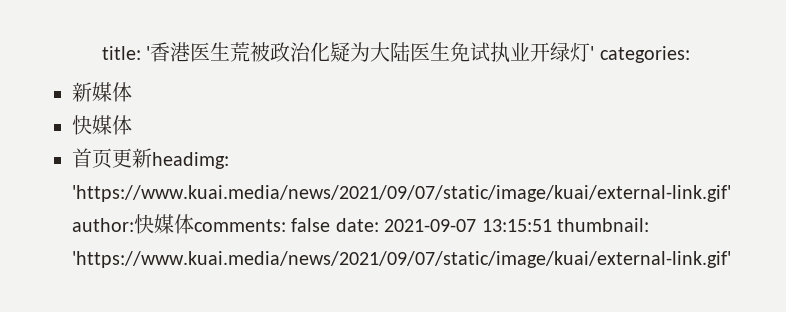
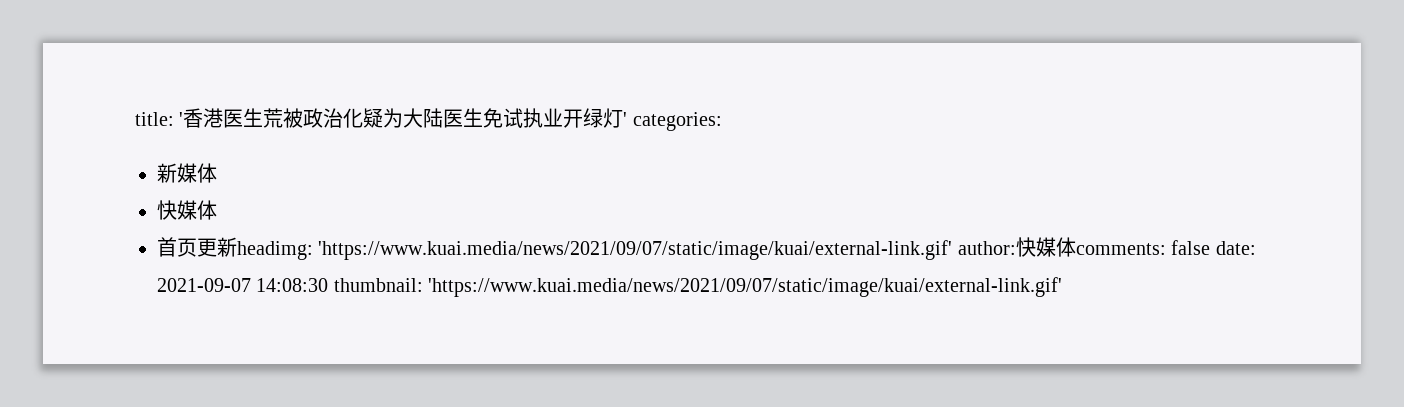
- 首页更新headimg: 'https://www.kuai.media/news/2021/09/07/static/image/kuai/external-link.gif' author:快媒体comments: false date: 2021-09-07 13:15:51 thumbnail: 'https://www.kuai.media/news/2021/09/07/static/image/kuai/external-link.gif'
+ 首页更新headimg: 'https://www.kuai.media/news/2021/09/07/static/image/kuai/external-link.gif' author:快媒体comments: false date: 2021-09-07 14:08:30 thumbnail: 'https://www.kuai.media/news/2021/09/07/static/image/kuai/external-link.gif'

